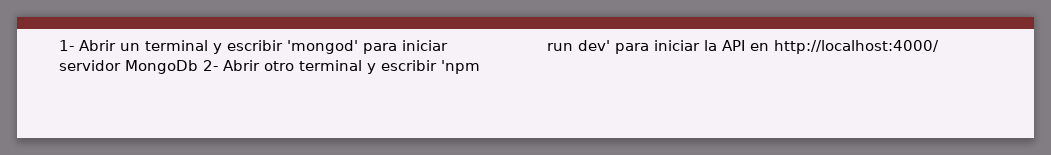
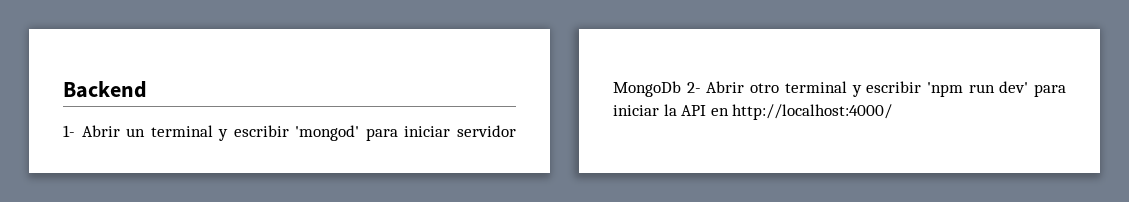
+ Backend

